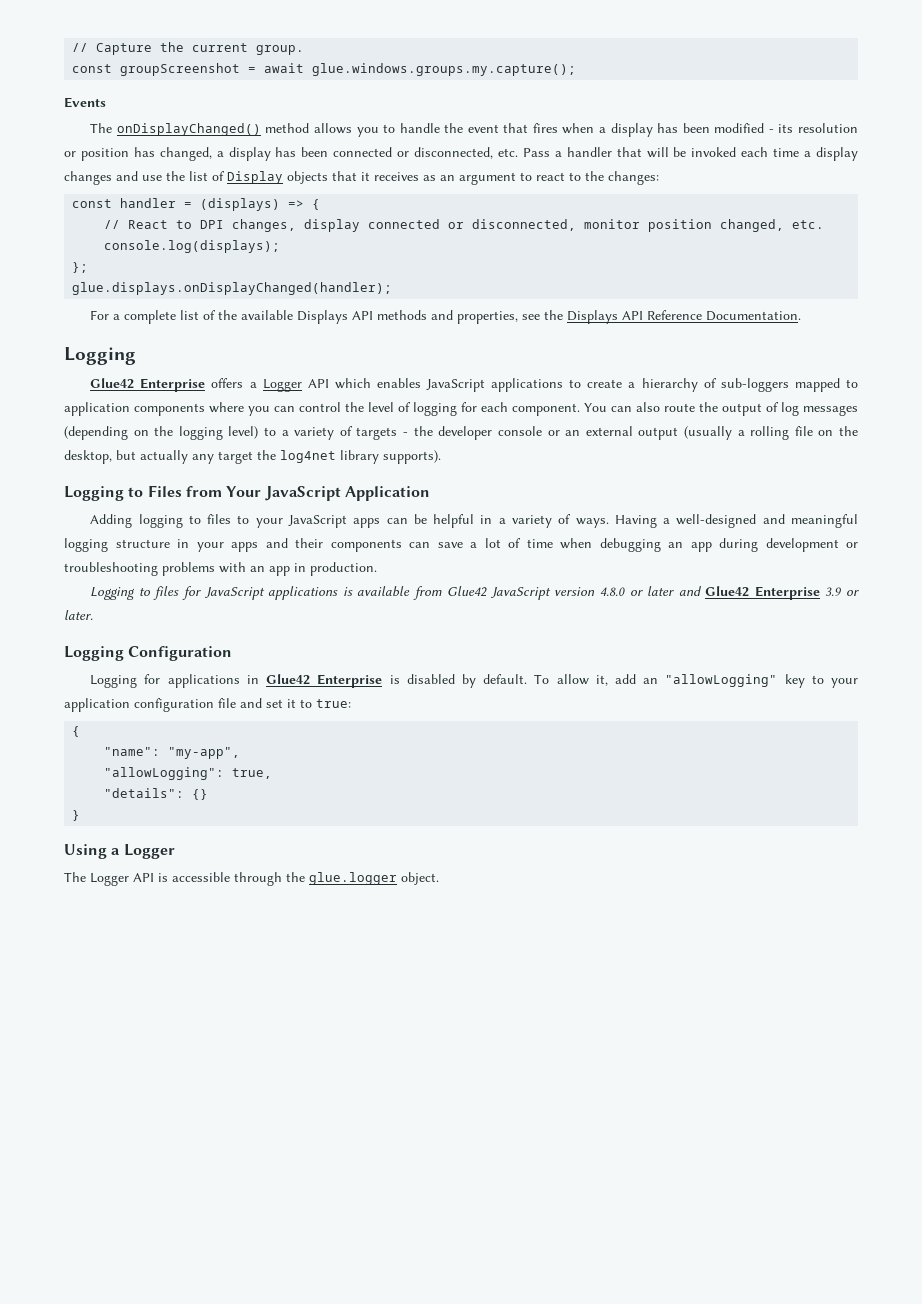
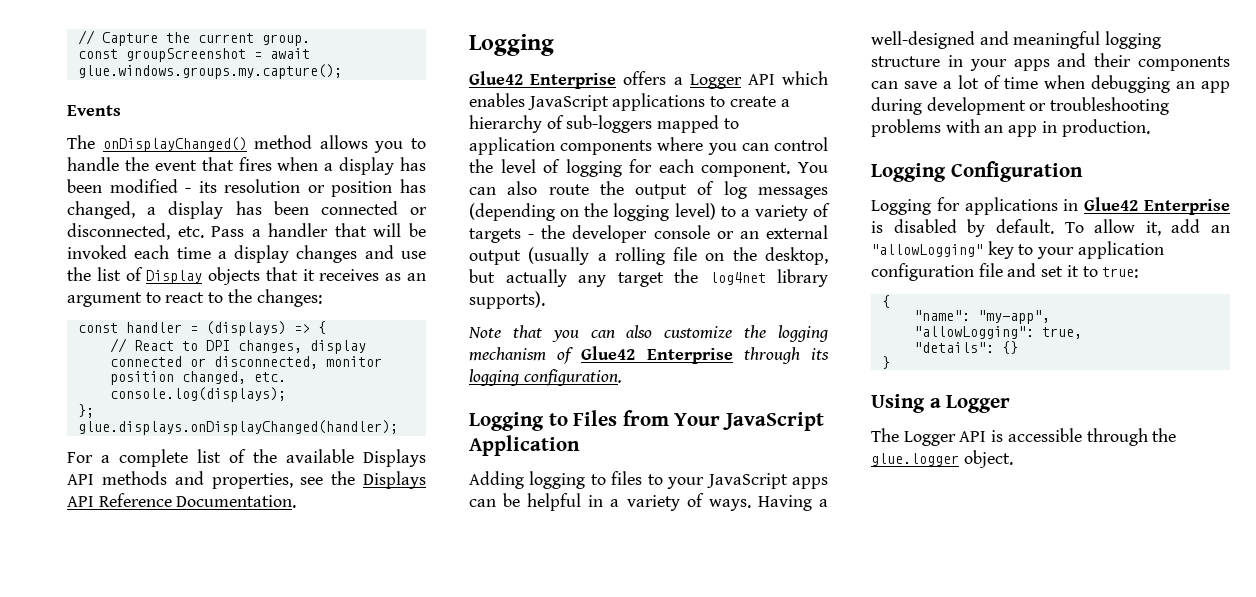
+ Note that you can also customize the logging mechanism of Glue42 Enterprise through its logging configuration.
- Logging to files for JavaScript applications is available from Glue42 JavaScript version 4.8.0 or later and Glue42 Enterprise 3.9 or later.

